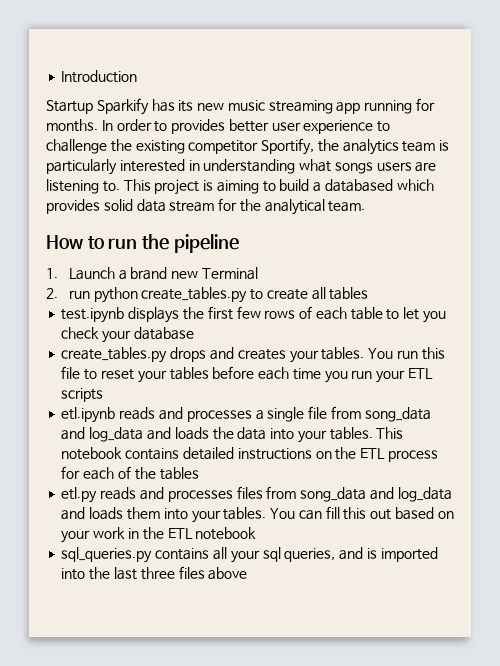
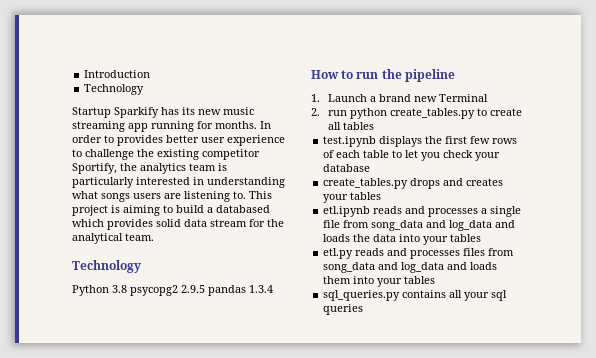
  Introduction
+ Technology
  This project is aiming to build a databased which provides solid data stream for the analytical team.
+ Technology
+ Python 3.8 psycopg2 2.9.5 pandas 1.3.4
- create_tables.py drops and creates your tables. You run this file to reset your tables before each time you run your ETL scripts
+ create_tables.py drops and creates your tables
- etl.ipynb reads and processes a single file from song_data and log_data and loads the data into your tables. This notebook contains detailed instructions on the ETL process for each of the tables
+ etl.ipynb reads and processes a single file from song_data and log_data and loads the data into your tables
- etl.py reads and processes files from song_data and log_data and loads them into your tables. You can fill this out based on your work in the ETL notebook
+ etl.py reads and processes files from song_data and log_data and loads them into your tables
- sql_queries.py contains all your sql queries, and is imported into the last three files above
+ sql_queries.py contains all your sql queries

